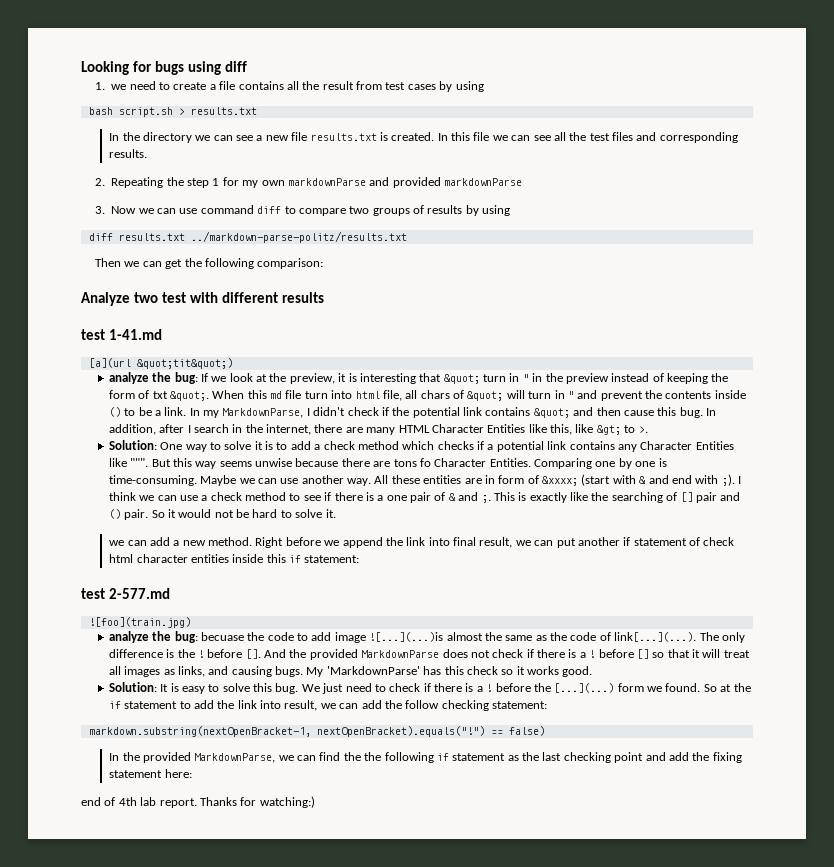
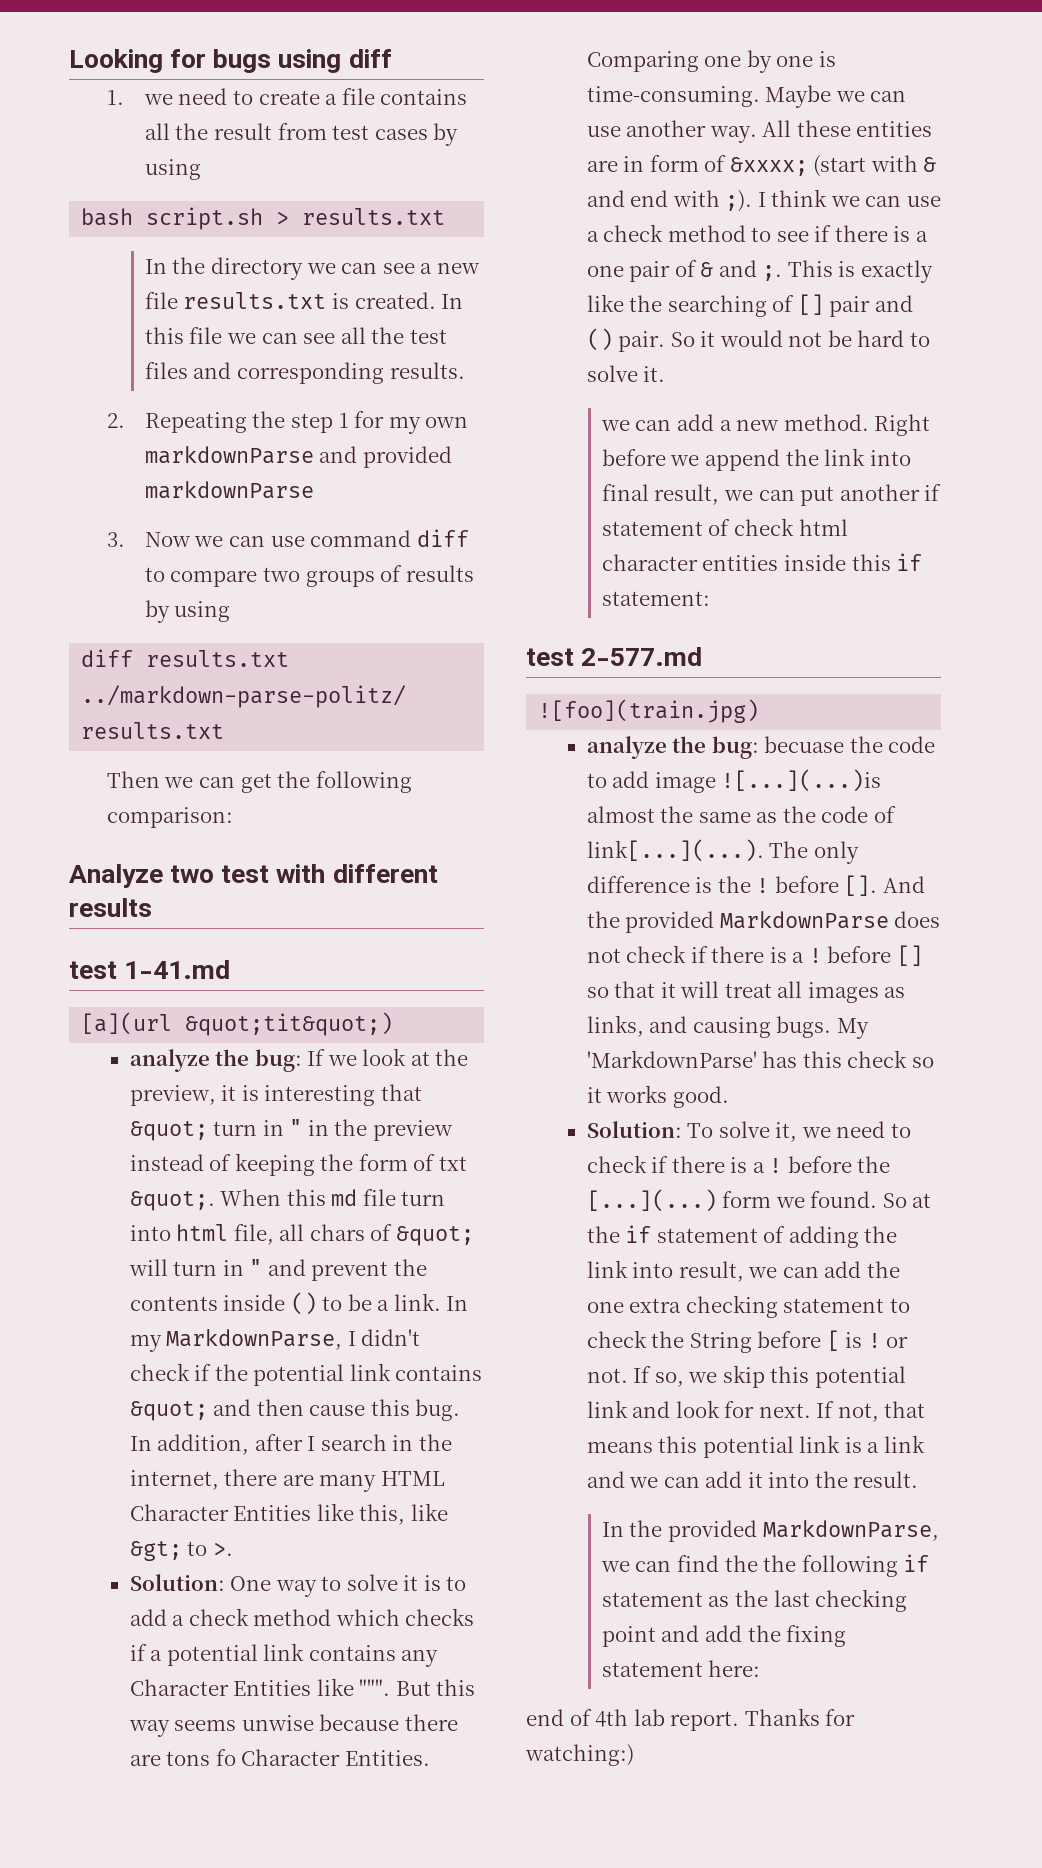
- Solution: It is easy to solve this bug. We just need to check if there is a ! before the [...](...) form we found.
+ Solution: To solve it, we need to check if there is a ! before the [...](...) form we found.
- So at the if statement to add the link into result, we can add the follow checking statement:
- markdown.substring(nextOpenBracket-1, nextOpenBracket).equals("!") == false)
+ So at the if statement of adding the link into result, we can add the one extra checking statement to check the String before [ is ! or not. If so, we skip this potential link and look for next. If not, that means this potential link is a link and we can add it into the result.

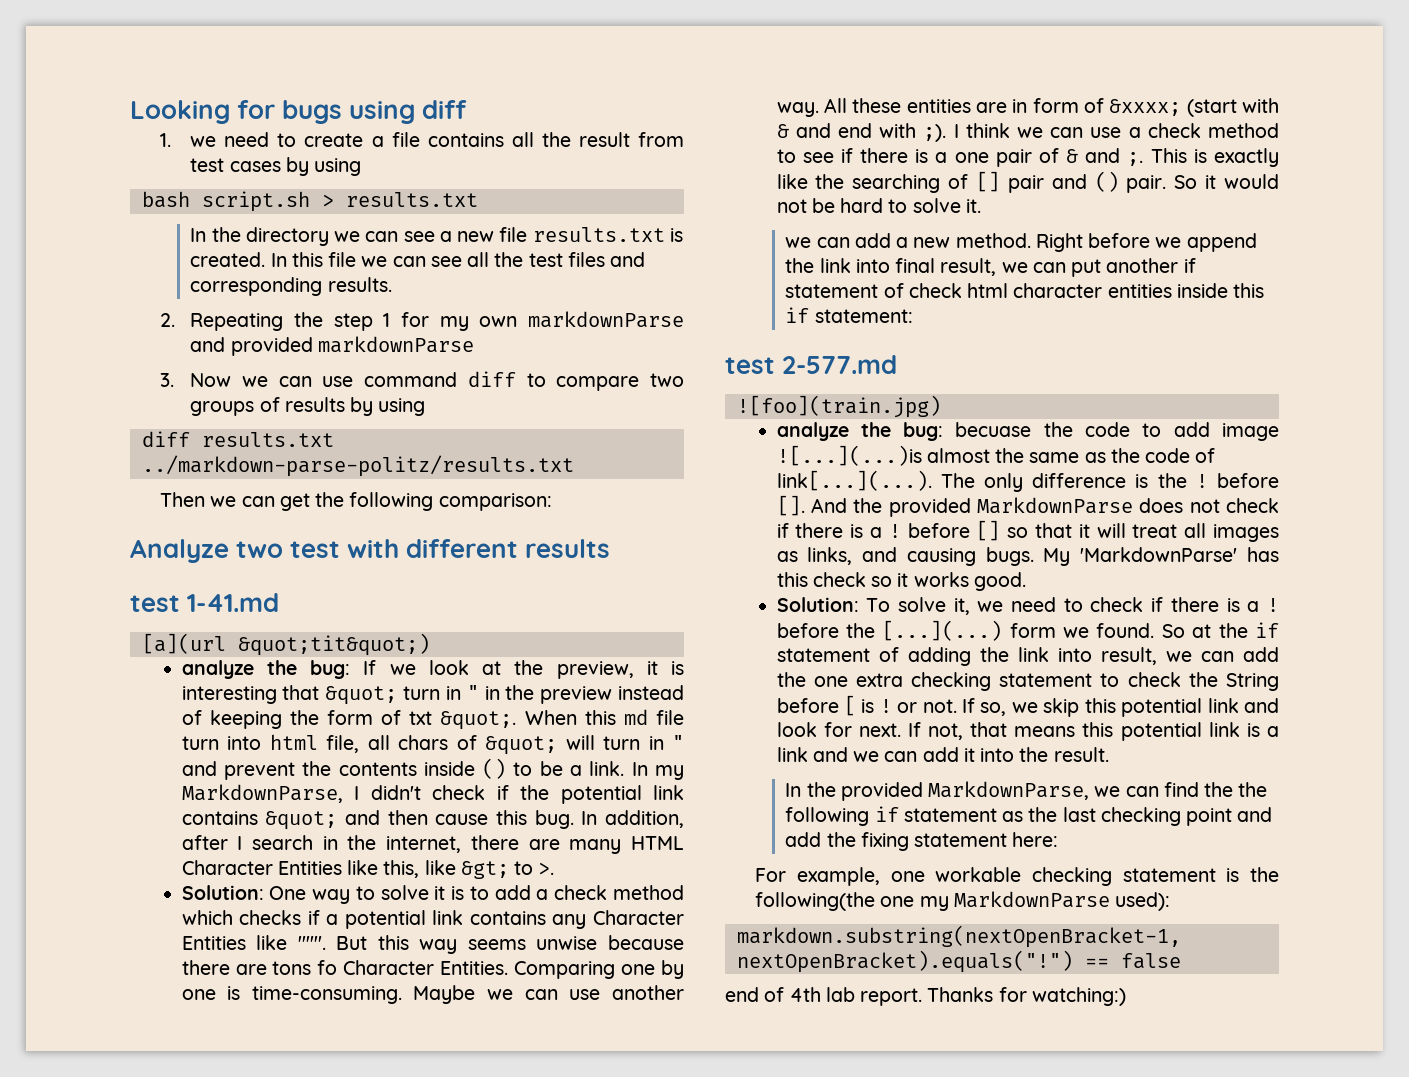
+ For example, one workable checking statement is the following(the one my MarkdownParse used):
+ markdown.substring(nextOpenBracket-1, nextOpenBracket).equals("!") == false

